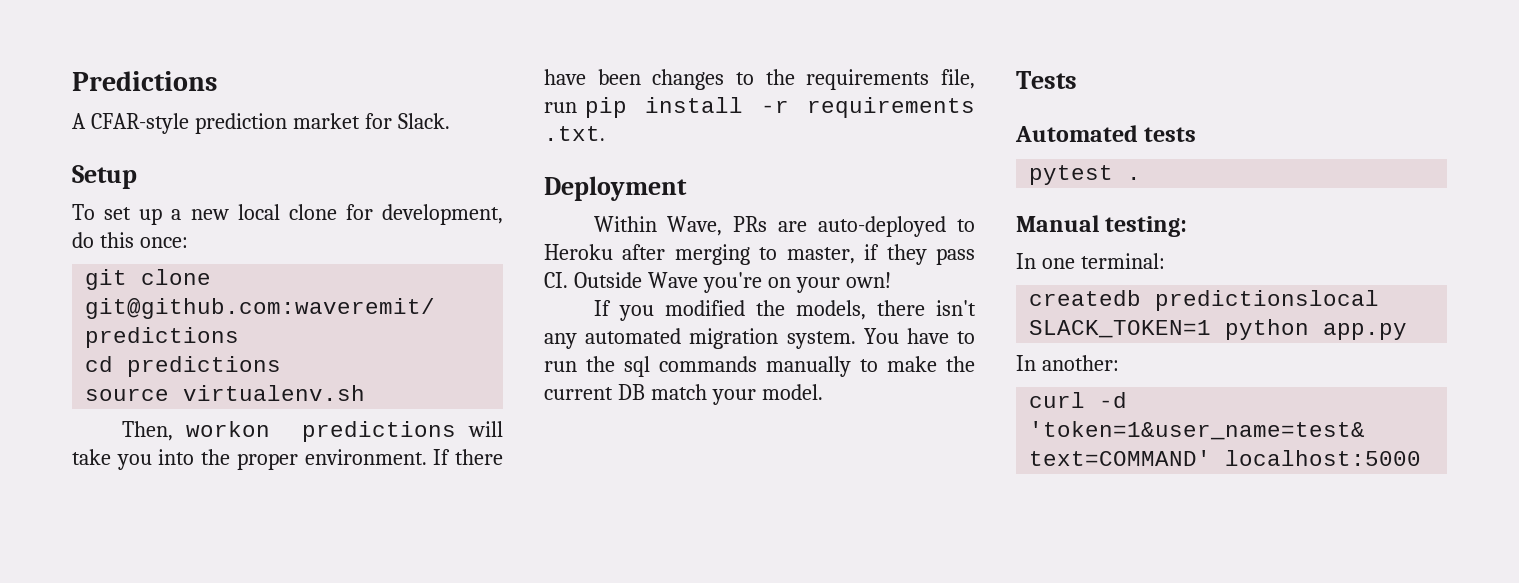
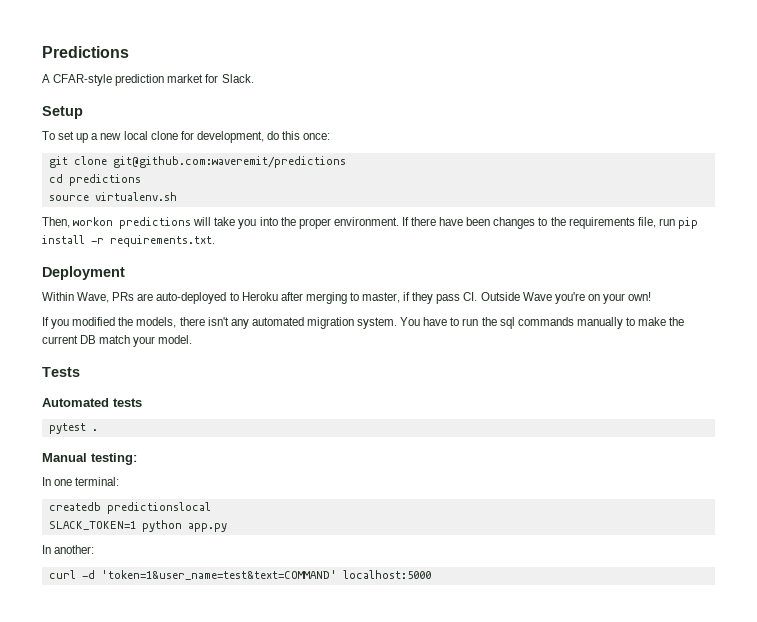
- If there have been changes to the requirements file, run pip install -r requirements .txt.
+ If there have been changes to the requirements file, run pip install -r requirements.txt.

